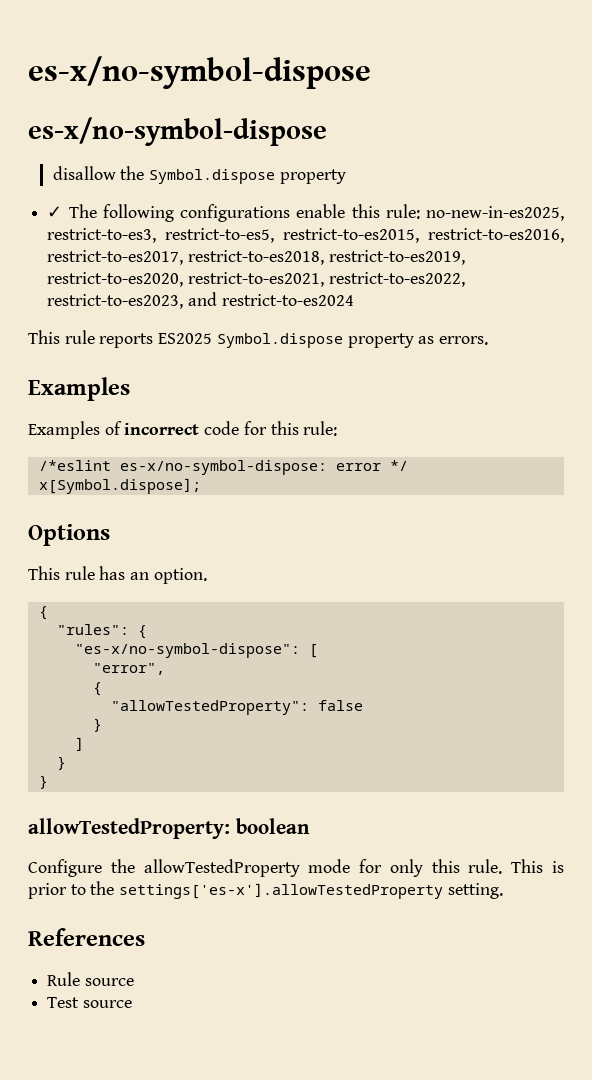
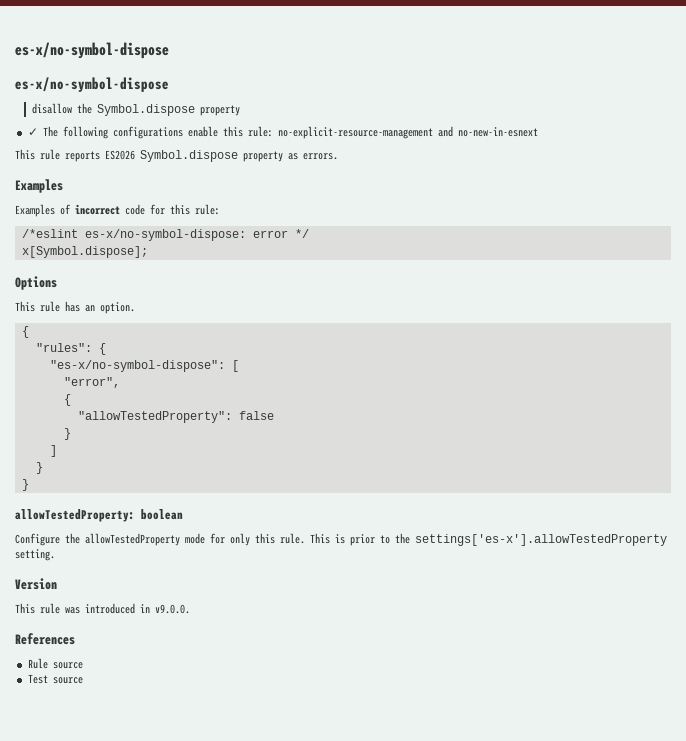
- ✓ The following configurations enable this rule: no-new-in-es2025, restrict-to-es3, restrict-to-es5, restrict-to-es2015, restrict-to-es2016, restrict-to-es2017, restrict-to-es2018, restrict-to-es2019, restrict-to-es2020, restrict-to-es2021, restrict-to-es2022, restrict-to-es2023, and restrict-to-es2024
+ ✓ The following configurations enable this rule: no-explicit-resource-management and no-new-in-esnext
- This rule reports ES2025 Symbol.dispose property as errors.
+ This rule reports ES2026 Symbol.dispose property as errors.
+ Version
+ This rule was introduced in v9.0.0.

